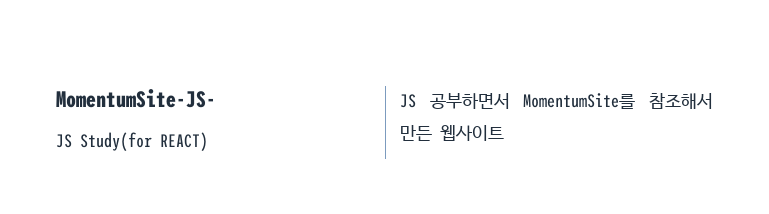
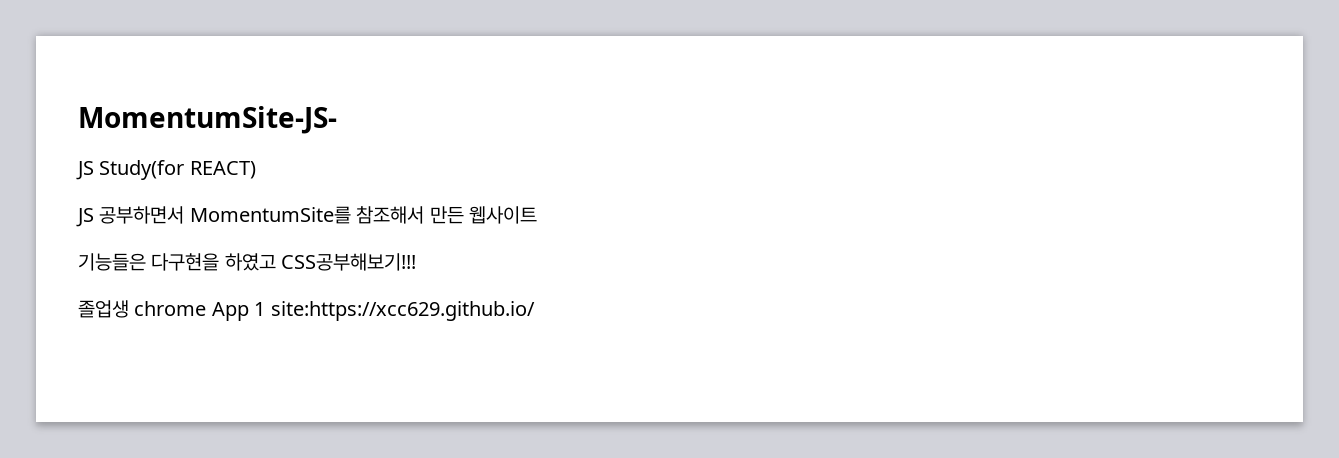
+ 기능들은 다구현을 하였고 CSS공부해보기!!!
+ 졸업생 chrome App 1 site:https://xcc629.github.io/

